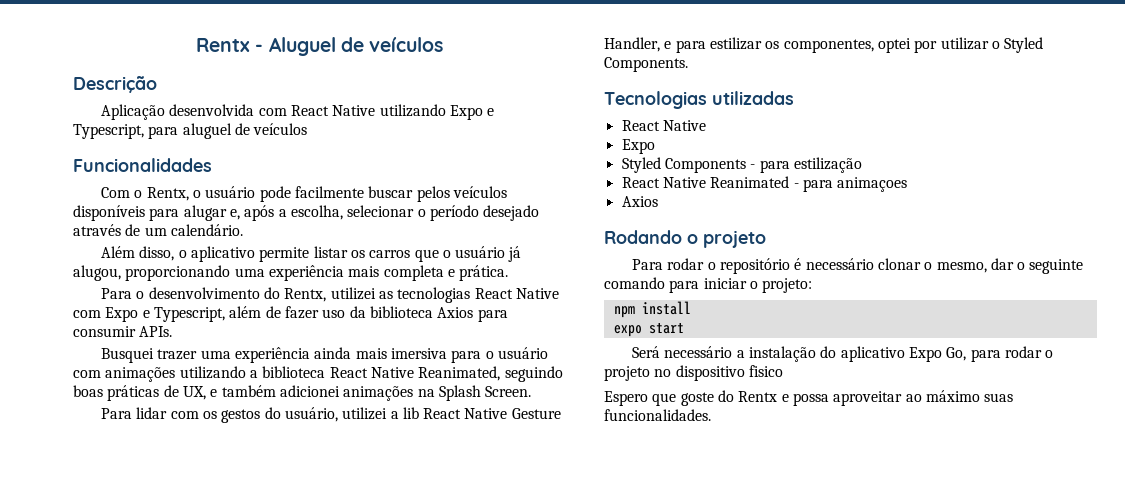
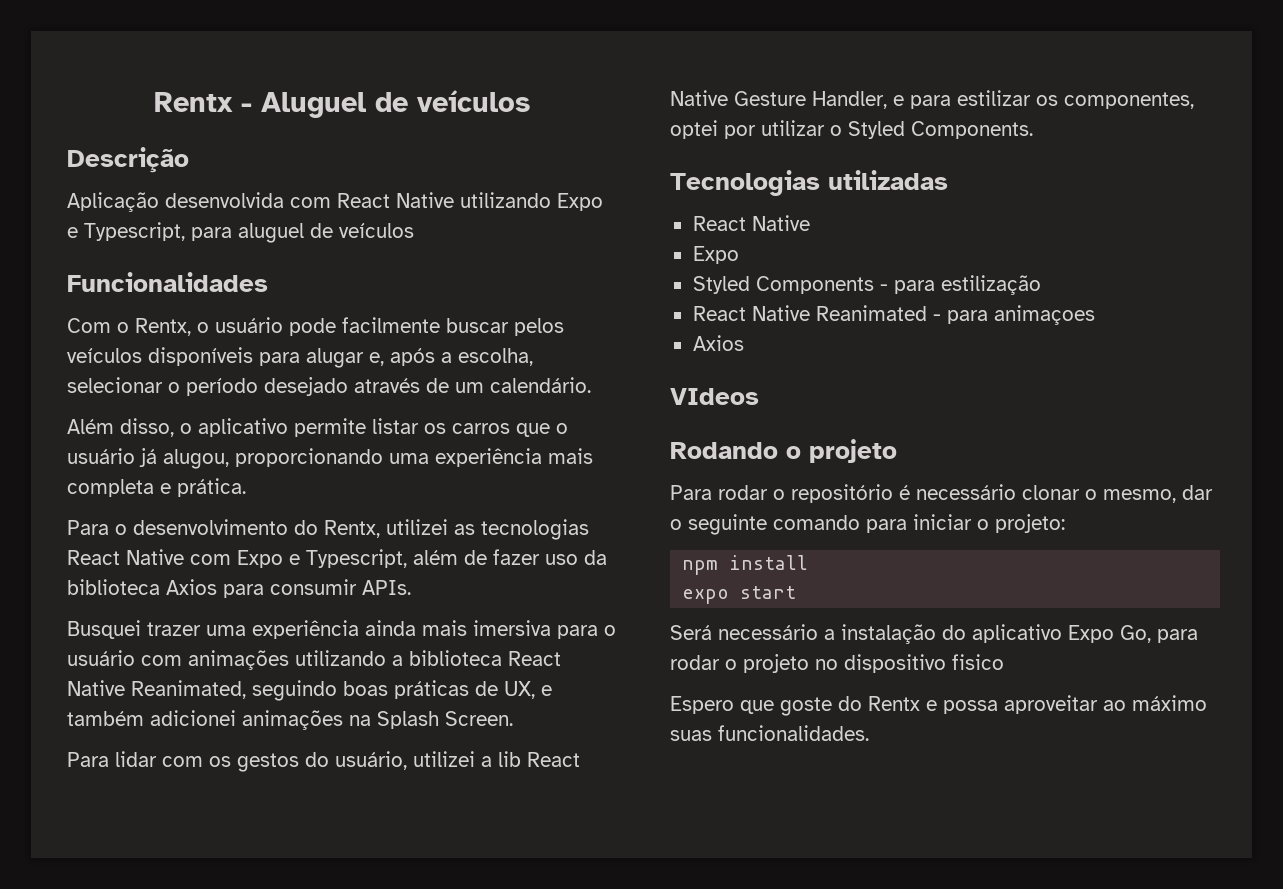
+ VIdeos

